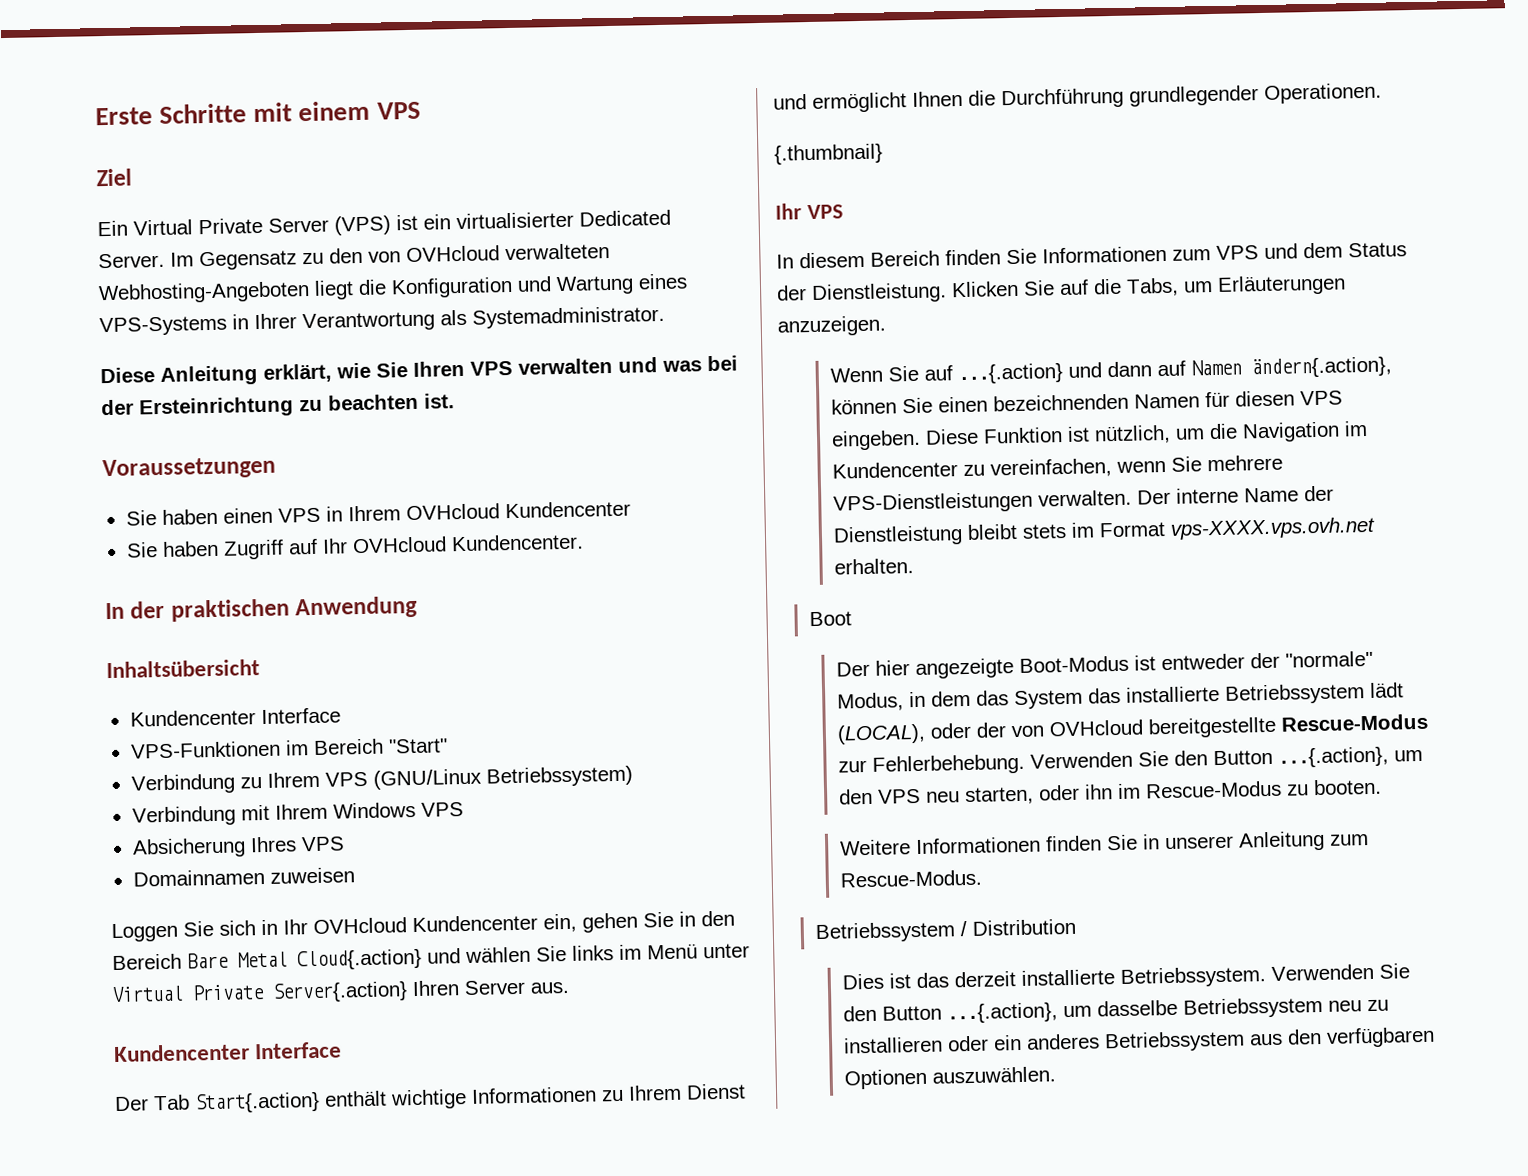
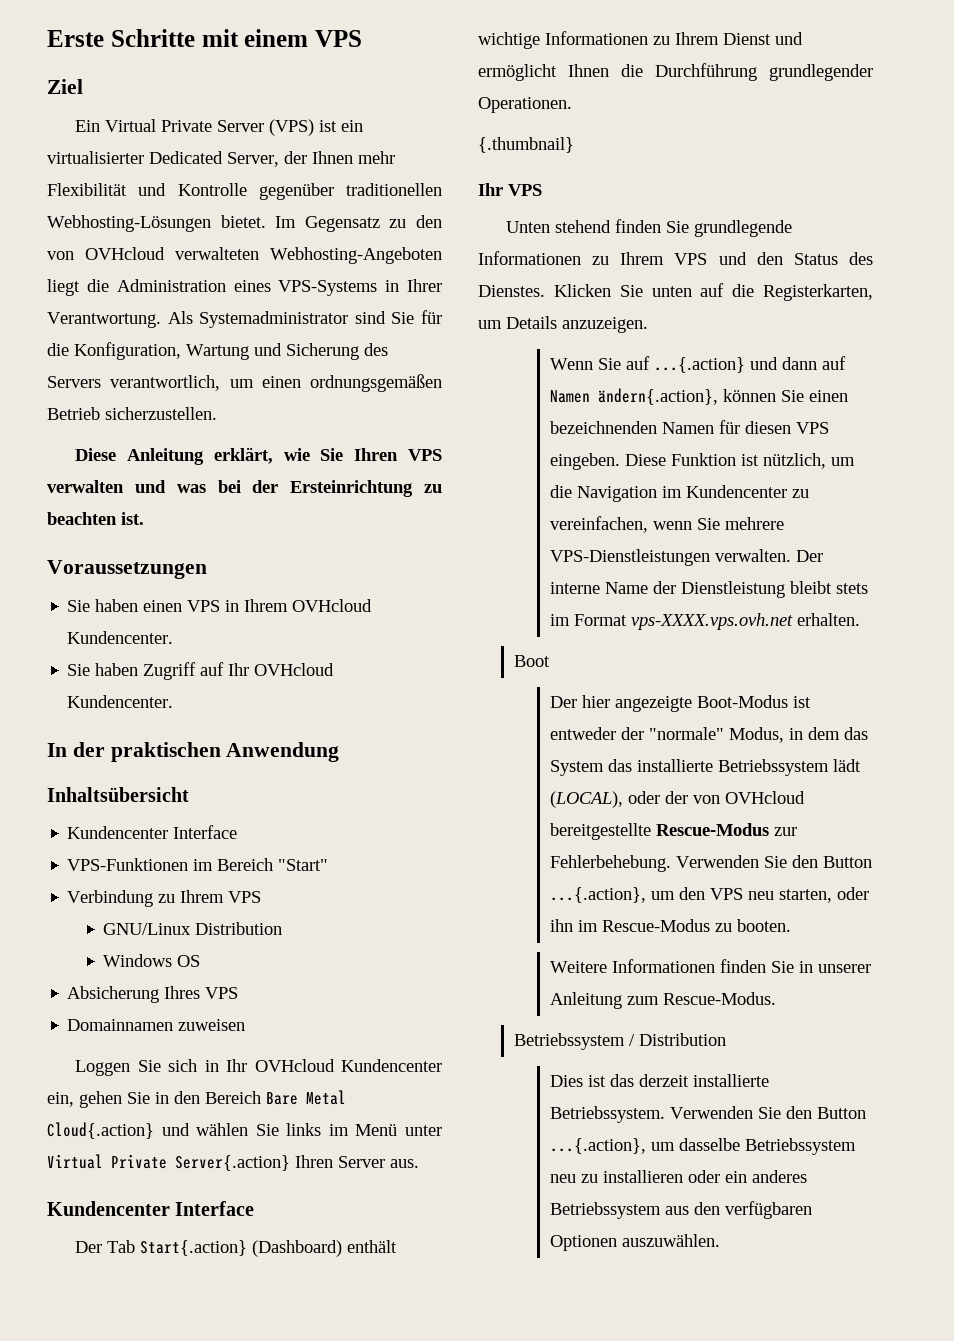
- Ein Virtual Private Server (VPS) ist ein virtualisierter Dedicated Server.
+ Ein Virtual Private Server (VPS) ist ein virtualisierter Dedicated Server, der Ihnen mehr Flexibilität und Kontrolle gegenüber traditionellen Webhosting-Lösungen bietet.
- Im Gegensatz zu den von OVHcloud verwalteten Webhosting-Angeboten liegt die Konfiguration und Wartung eines VPS-Systems in Ihrer Verantwortung als Systemadministrator.
+ Im Gegensatz zu den von OVHcloud verwalteten Webhosting-Angeboten liegt die Administration eines VPS-Systems in Ihrer Verantwortung. Als Systemadministrator sind Sie für die Konfiguration, Wartung und Sicherung des Servers verantwortlich, um einen ordnungsgemäßen Betrieb sicherzustellen.
- Sie haben einen VPS in Ihrem OVHcloud Kundencenter
+ Sie haben einen VPS in Ihrem OVHcloud Kundencenter.
- Verbindung zu Ihrem VPS (GNU/Linux Betriebssystem)
- Verbindung mit Ihrem Windows VPS
+ Verbindung zu Ihrem VPS
+ GNU/Linux Distribution
+ Windows OS
- Der Tab Start{.action} enthält wichtige Informationen zu Ihrem Dienst und ermöglicht Ihnen die Durchführung grundlegender Operationen.
+ Der Tab Start{.action} (Dashboard) enthält wichtige Informationen zu Ihrem Dienst und ermöglicht Ihnen die Durchführung grundlegender Operationen.
- In diesem Bereich finden Sie Informationen zum VPS und dem Status der Dienstleistung.
+ Unten stehend finden Sie grundlegende Informationen zu Ihrem VPS und den Status des Dienstes.
- Klicken Sie auf die Tabs, um Erläuterungen anzuzeigen.
+ Klicken Sie unten auf die Registerkarten, um Details anzuzeigen.

